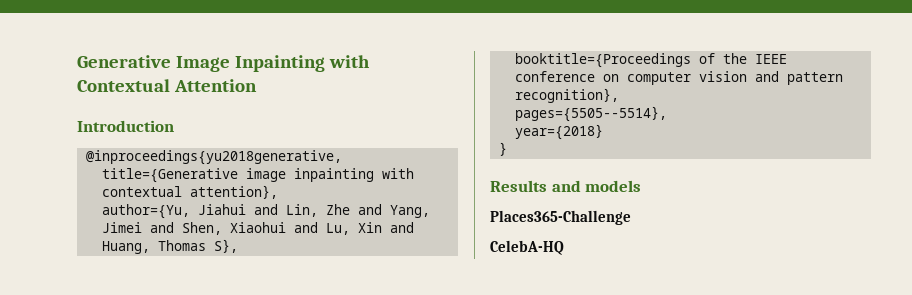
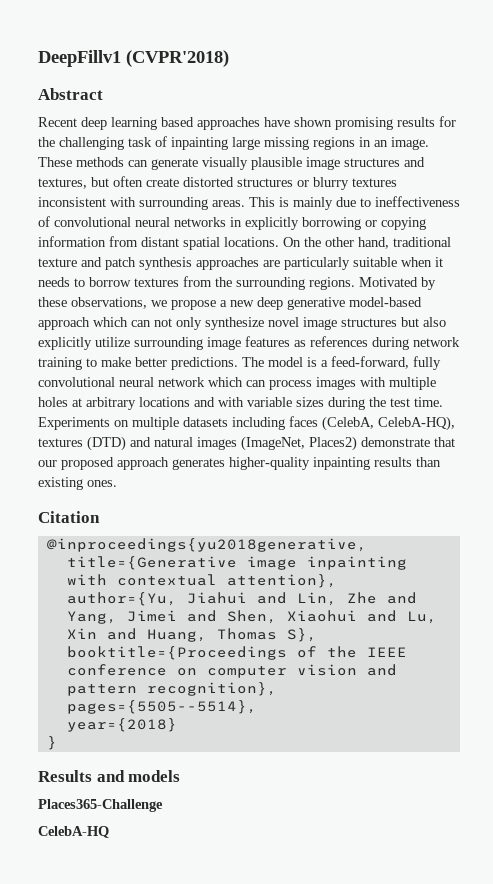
- Generative Image Inpainting with Contextual Attention
- Introduction
+ DeepFillv1 (CVPR'2018)
+ Abstract
+ Recent deep learning based approaches have shown promising results for the challenging task of inpainting large missing regions in an image. These methods can generate visually plausible image structures and textures, but often create distorted structures or blurry textures inconsistent with surrounding areas. This is mainly due to ineffectiveness of convolutional neural networks in explicitly borrowing or copying information from distant spatial locations. On the other hand, traditional texture and patch synthesis approaches are particularly suitable when it needs to borrow textures from the surrounding regions. Motivated by these observations, we propose a new deep generative model-based approach which can not only synthesize novel image structures but also explicitly utilize surrounding image features as references during network training to make better predictions. The model is a feed-forward, fully convolutional neural network which can process images with multiple holes at arbitrary locations and with variable sizes during the test time. Experiments on multiple datasets including faces (CelebA, CelebA-HQ), textures (DTD) and natural images (ImageNet, Places2) demonstrate that our proposed approach generates higher-quality inpainting results than existing ones.
+ Citation

